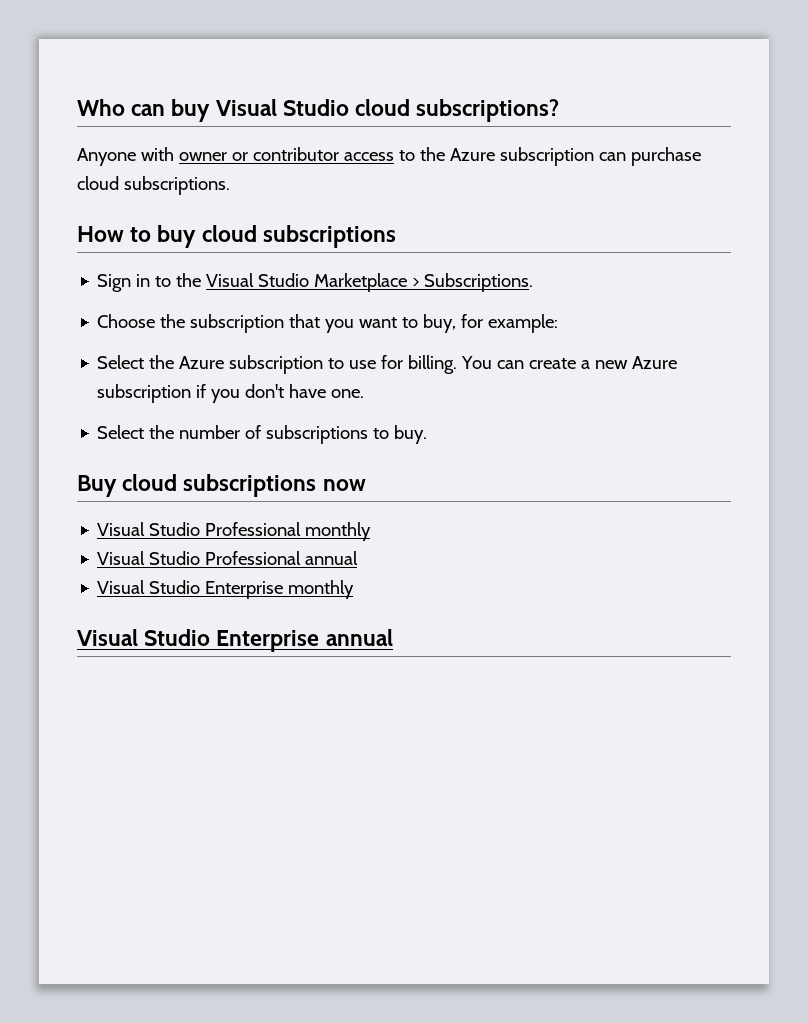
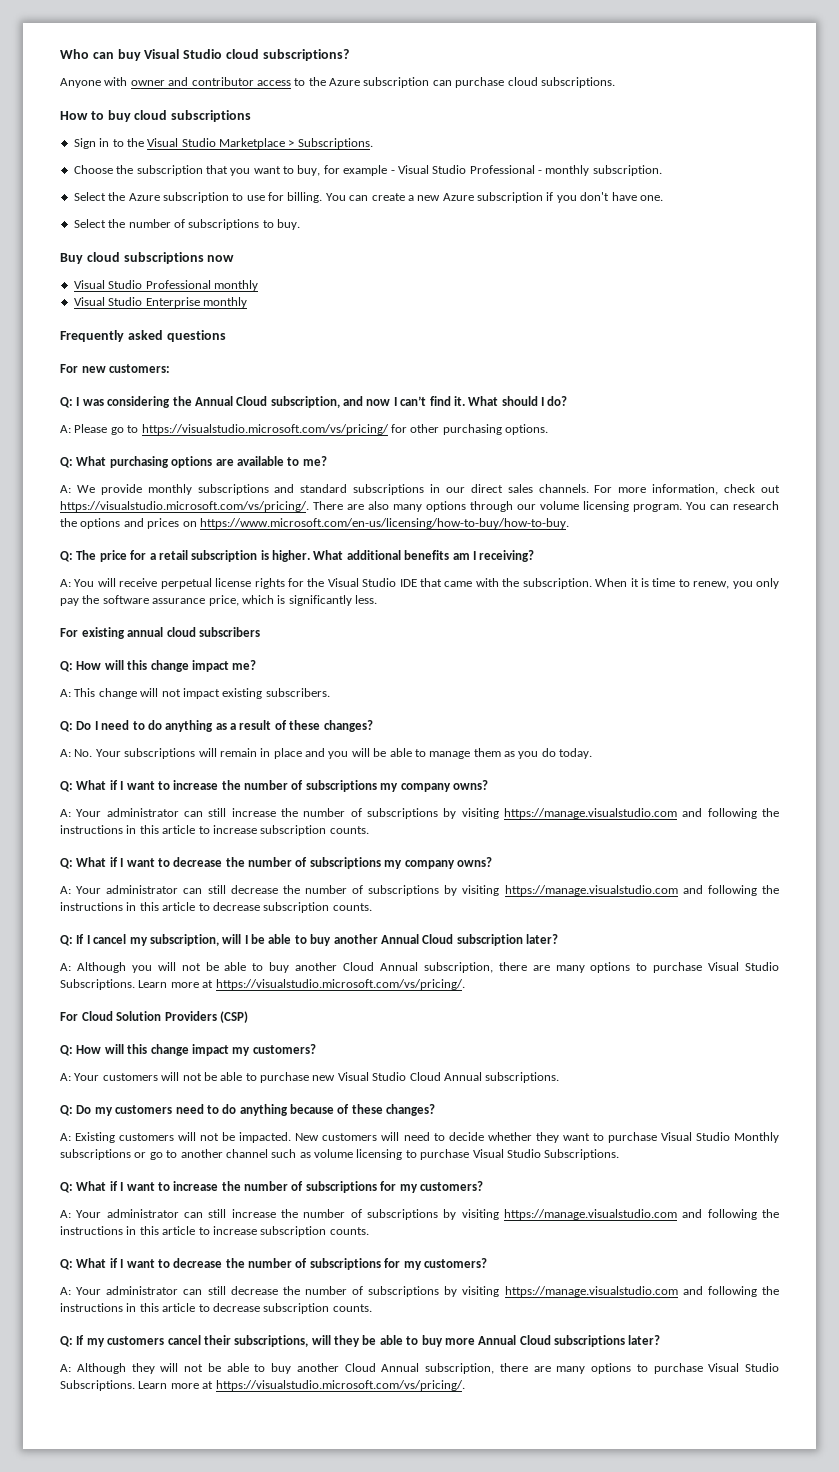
- Anyone with owner or contributor access to the Azure subscription can purchase cloud subscriptions.
+ Anyone with owner and contributor access to the Azure subscription can purchase cloud subscriptions.
- Choose the subscription that you want to buy, for example:
+ Choose the subscription that you want to buy, for example - Visual Studio Professional - monthly subscription.
- Visual Studio Professional annual
- Visual Studio Enterprise annual
+ Frequently asked questions
+ For new customers:
+ Q: I was considering the Annual Cloud subscription, and now I can’t find it. What should I do?
+ A: Please go to https://visualstudio.microsoft.com/vs/pricing/ for other purchasing options.
+ Q: What purchasing options are available to me?
+ A: We provide monthly subscriptions and standard subscriptions in our direct sales channels. For more information, check out https://visualstudio.microsoft.com/vs/pricing/. There are also many options through our volume licensing program. You can research the options and prices on https://www.microsoft.com/en-us/licensing/how-to-buy/how-to-buy.
+ Q: The price for a retail subscription is higher. What additional benefits am I receiving?
+ A: You will receive perpetual license rights for the Visual Studio IDE that came with the subscription. When it is time to renew, you only pay the software assurance price, which is significantly less.
+ For existing annual cloud subscribers
+ Q: How will this change impact me?
+ A: This change will not impact existing subscribers.
+ Q: Do I need to do anything as a result of these changes?
+ A: No. Your subscriptions will remain in place and you will be able to manage them as you do today.
+ Q: What if I want to increase the number of subscriptions my company owns?
+ A: Your administrator can still increase the number of subscriptions by visiting https://manage.visualstudio.com and following the instructions in this article to increase subscription counts.
+ Q: What if I want to decrease the number of subscriptions my company owns?
+ A: Your administrator can still decrease the number of subscriptions by visiting https://manage.visualstudio.com and following the instructions in this article to decrease subscription counts.
+ Q: If I cancel my subscription, will I be able to buy another Annual Cloud subscription later?
+ A: Although you will not be able to buy another Cloud Annual subscription, there are many options to purchase Visual Studio Subscriptions. Learn more at https://visualstudio.microsoft.com/vs/pricing/.
+ For Cloud Solution Providers (CSP)
+ Q: How will this change impact my customers?
+ A: Your customers will not be able to purchase new Visual Studio Cloud Annual subscriptions.
+ Q: Do my customers need to do anything because of these changes?
+ A: Existing customers will not be impacted. New customers will need to decide whether they want to purchase Visual Studio Monthly subscriptions or go to another channel such as volume licensing to purchase Visual Studio Subscriptions.
+ Q: What if I want to increase the number of subscriptions for my customers?
+ A: Your administrator can still increase the number of subscriptions by visiting https://manage.visualstudio.com and following the instructions in this article to increase subscription counts.
+ Q: What if I want to decrease the number of subscriptions for my customers?
+ A: Your administrator can still decrease the number of subscriptions by visiting https://manage.visualstudio.com and following the instructions in this article to decrease subscription counts.
+ Q: If my customers cancel their subscriptions, will they be able to buy more Annual Cloud subscriptions later?
+ A: Although they will not be able to buy another Cloud Annual subscription, there are many options to purchase Visual Studio Subscriptions. Learn more at https://visualstudio.microsoft.com/vs/pricing/.

